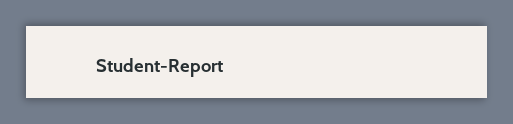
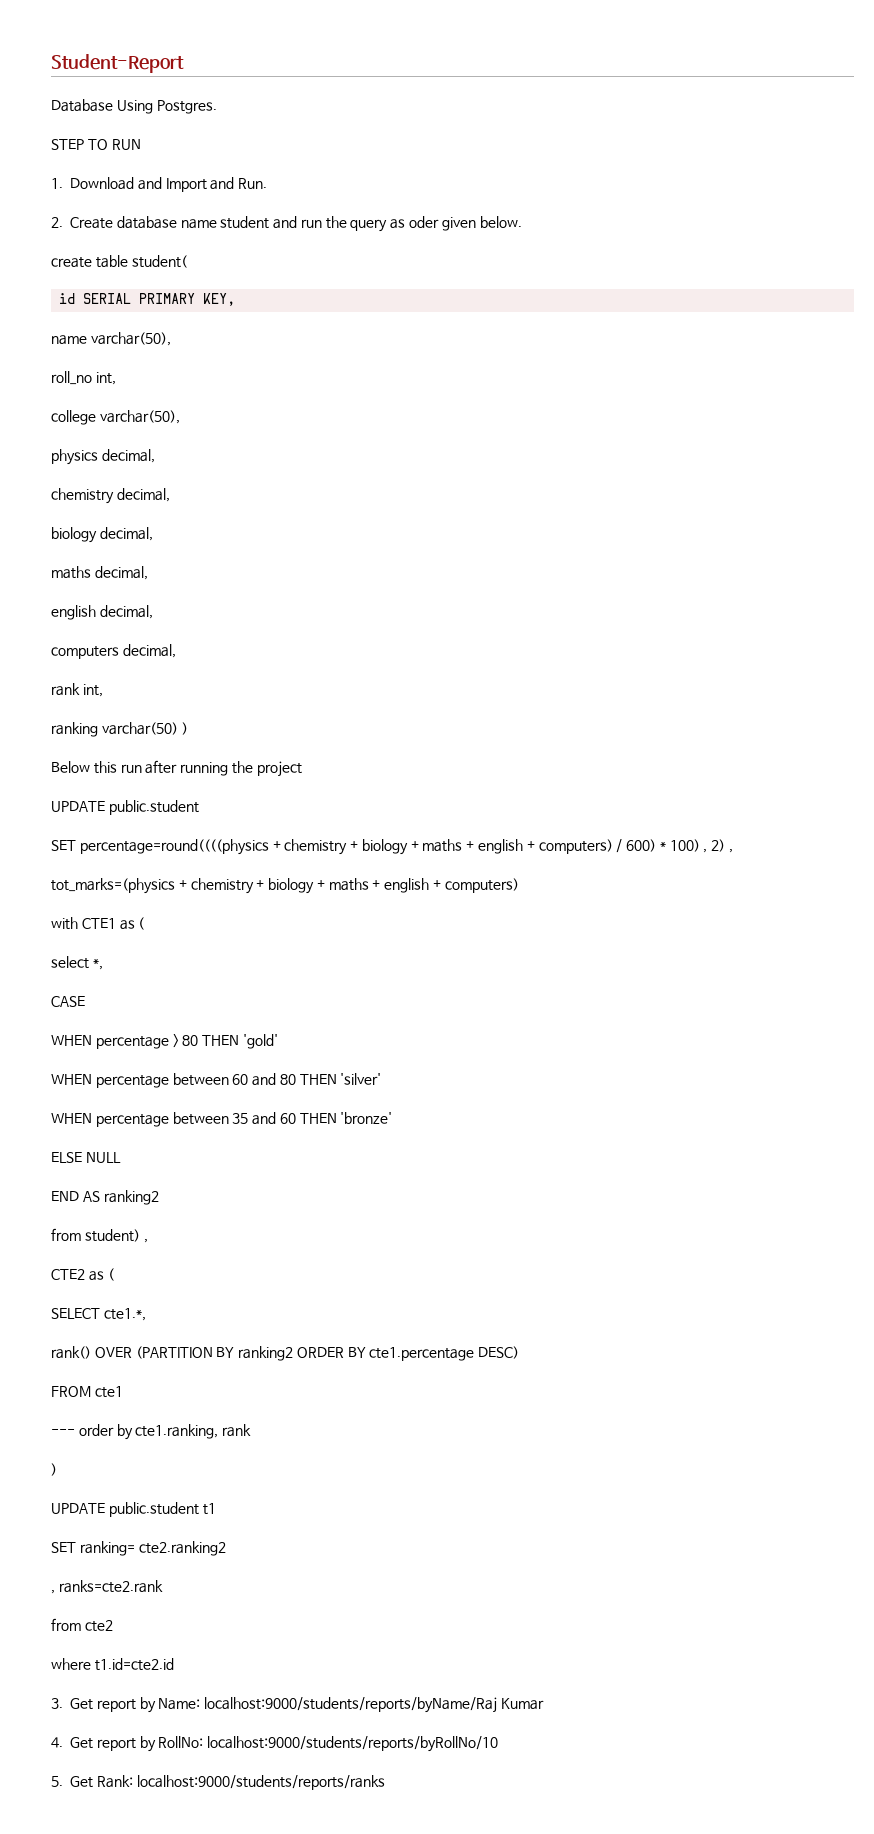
+ Database Using Postgres.
+ STEP TO RUN
+ 1. Download and Import and Run.
+ 2. Create database name student and run the query as oder given below.
+ create table student(
+ id SERIAL PRIMARY KEY,
+ name varchar(50),
+ roll_no int,
+ college varchar(50),
+ physics decimal,
+ chemistry decimal,
+ biology decimal,
+ maths decimal,
+ english decimal,
+ computers decimal,
+ rank int,
+ ranking varchar(50) )
+ Below this run after running the project
+ UPDATE public.student
+ SET percentage=round((((physics + chemistry + biology + maths + english + computers) / 600) * 100) , 2) ,
+ tot_marks=(physics + chemistry + biology + maths + english + computers)
+ with CTE1 as (
+ select *,
+ CASE
+ WHEN percentage > 80 THEN 'gold'
+ WHEN percentage between 60 and 80 THEN 'silver'
+ WHEN percentage between 35 and 60 THEN 'bronze'
+ ELSE NULL
+ END AS ranking2
+ from student) ,
+ CTE2 as (
+ SELECT cte1.*,
+ rank() OVER (PARTITION BY ranking2 ORDER BY cte1.percentage DESC)
+ FROM cte1
+ --- order by cte1.ranking, rank
+ )
+ UPDATE public.student t1
+ SET ranking= cte2.ranking2
+ , ranks=cte2.rank
+ from cte2
+ where t1.id=cte2.id
+ 3. Get report by Name: localhost:9000/students/reports/byName/Raj Kumar
+ 4. Get report by RollNo: localhost:9000/students/reports/byRollNo/10
+ 5. Get Rank: localhost:9000/students/reports/ranks

